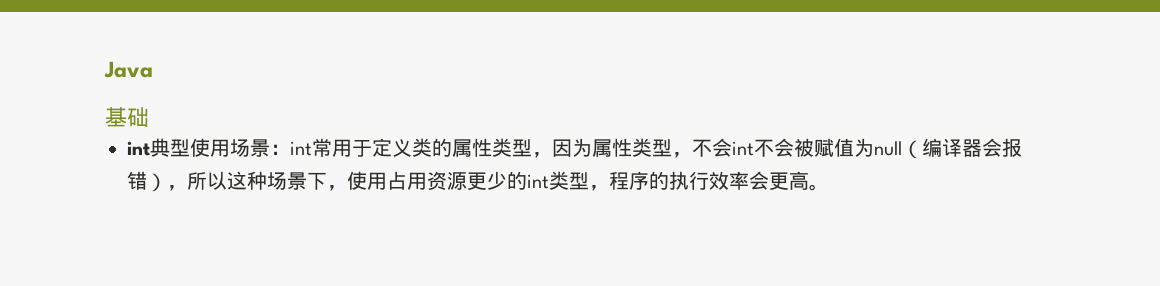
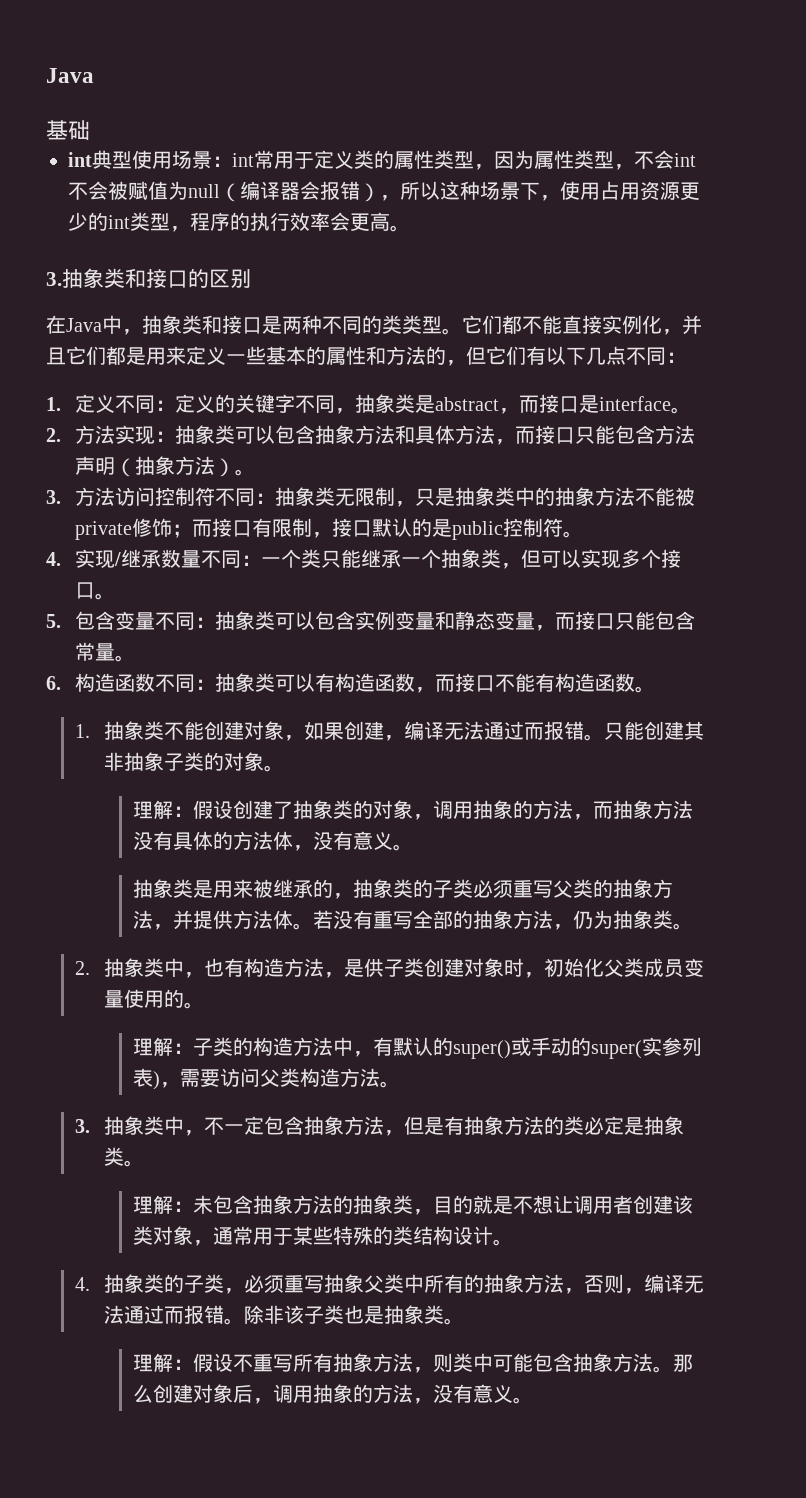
+ 3.抽象类和接口的区别
+ 在Java中，抽象类和接口是两种不同的类类型。它们都不能直接实例化，并且它们都是用来定义一些基本的属性和方法的，但它们有以下几点不同：
+ 1.定义不同：定义的关键字不同，抽象类是abstract，而接口是interface。
+ 2.方法实现：抽象类可以包含抽象方法和具体方法，而接口只能包含方法声明（抽象方法）。
+ 3.方法访问控制符不同：抽象类无限制，只是抽象类中的抽象方法不能被private修饰；而接口有限制，接口默认的是public控制符。
+ 4.实现/继承数量不同：一个类只能继承一个抽象类，但可以实现多个接口。
+ 5.包含变量不同：抽象类可以包含实例变量和静态变量，而接口只能包含常量。
+ 6.构造函数不同：抽象类可以有构造函数，而接口不能有构造函数。
+ 1.抽象类不能创建对象，如果创建，编译无法通过而报错。只能创建其非抽象子类的对象。
+ 理解：假设创建了抽象类的对象，调用抽象的方法，而抽象方法没有具体的方法体，没有意义。
+ 抽象类是用来被继承的，抽象类的子类必须重写父类的抽象方法，并提供方法体。若没有重写全部的抽象方法，仍为抽象类。
+ 2.抽象类中，也有构造方法，是供子类创建对象时，初始化父类成员变量使用的。
+ 理解：子类的构造方法中，有默认的super()或手动的super(实参列表)，需要访问父类构造方法。
+ 3.抽象类中，不一定包含抽象方法，但是有抽象方法的类必定是抽象类。
+ 理解：未包含抽象方法的抽象类，目的就是不想让调用者创建该类对象，通常用于某些特殊的类结构设计。
+ 4.抽象类的子类，必须重写抽象父类中所有的抽象方法，否则，编译无法通过而报错。除非该子类也是抽象类。
+ 理解：假设不重写所有抽象方法，则类中可能包含抽象方法。那么创建对象后，调用抽象的方法，没有意义。

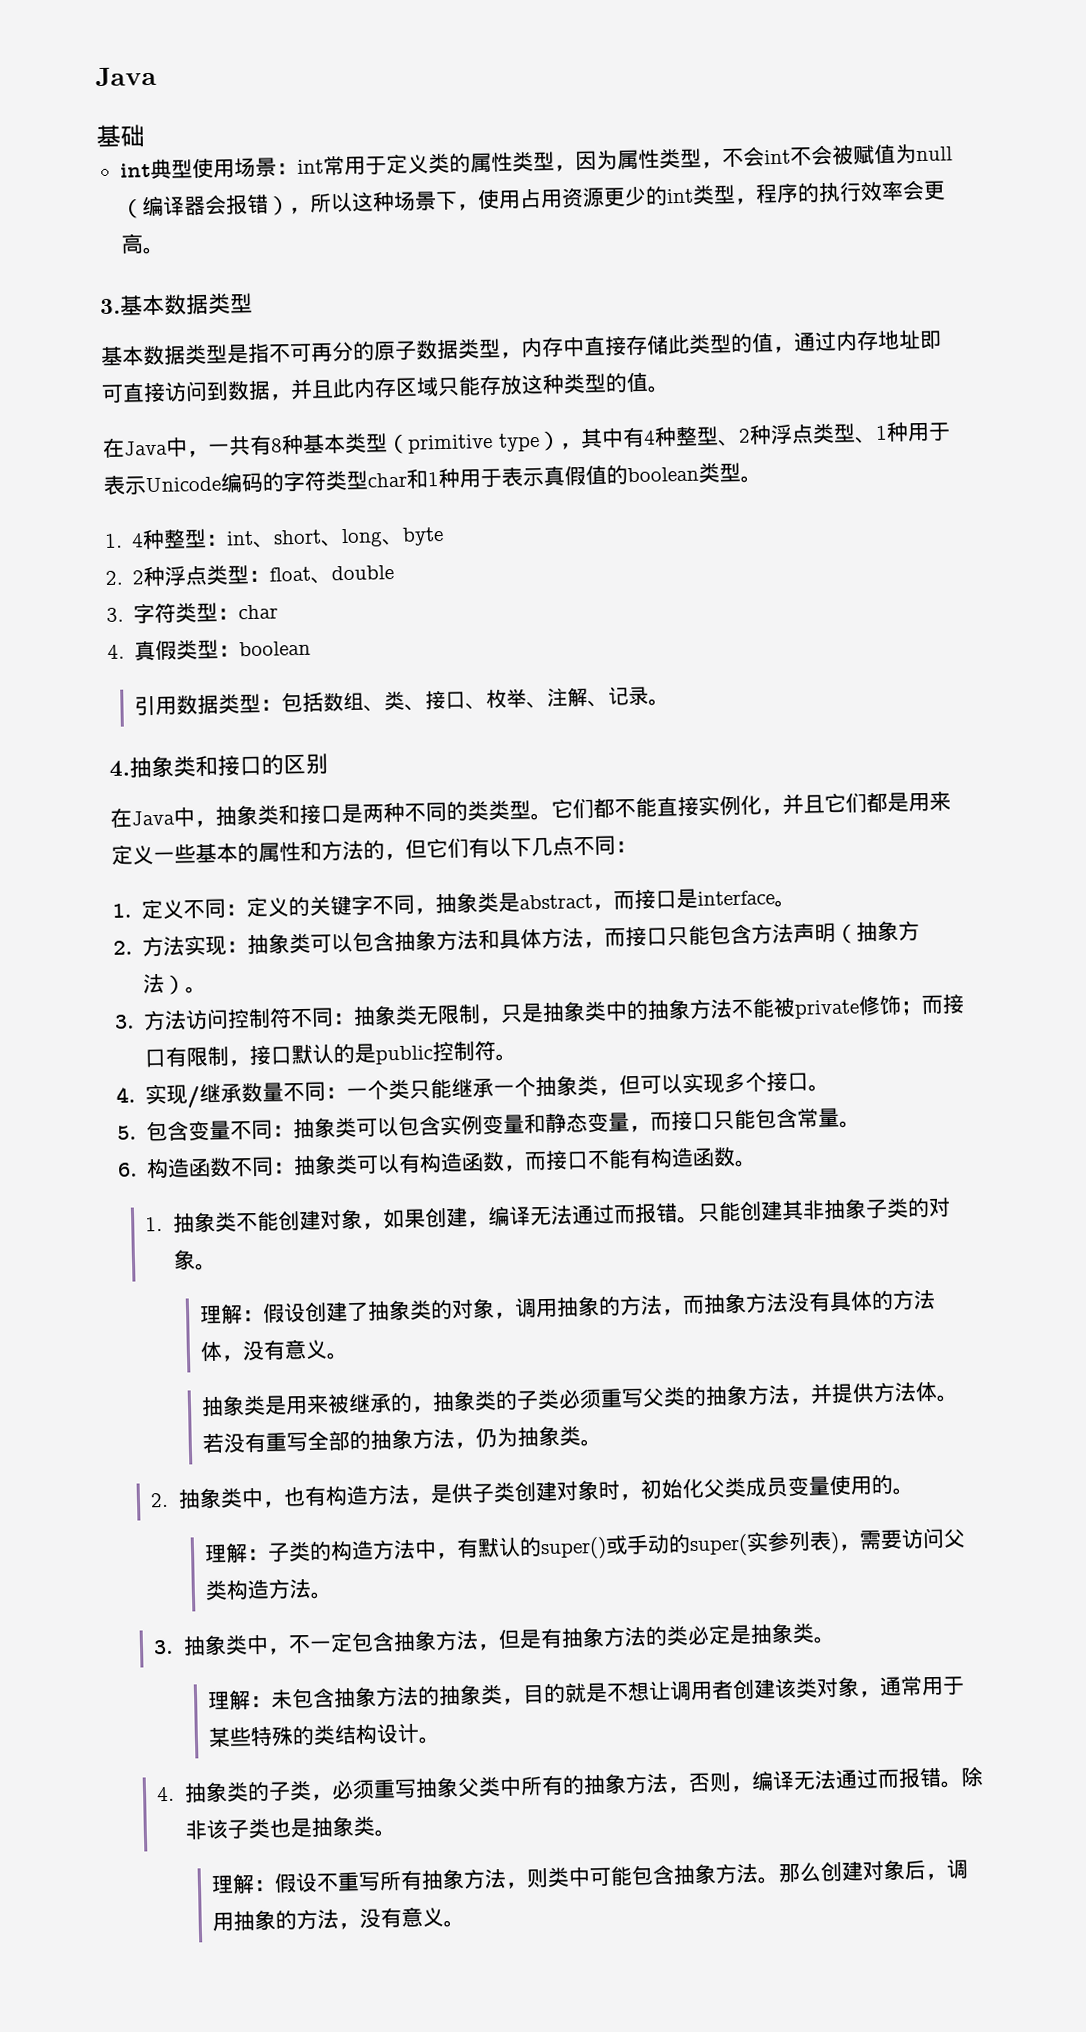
- 3.抽象类和接口的区别
+ 3.基本数据类型
+ 基本数据类型是指不可再分的原子数据类型，内存中直接存储此类型的值，通过内存地址即可直接访问到数据，并且此内存区域只能存放这种类型的值。
+ 在Java中，一共有8种基本类型（primitive type），其中有4种整型、2种浮点类型、1种用于表示Unicode编码的字符类型char和1种用于表示真假值的boolean类型。
+ 1. 4种整型：int、short、long、byte
+ 2. 2种浮点类型：float、double
+ 3.字符类型：char
+ 4.真假类型：boolean
+ 引用数据类型：包括数组、类、接口、枚举、注解、记录。
+ 4.抽象类和接口的区别

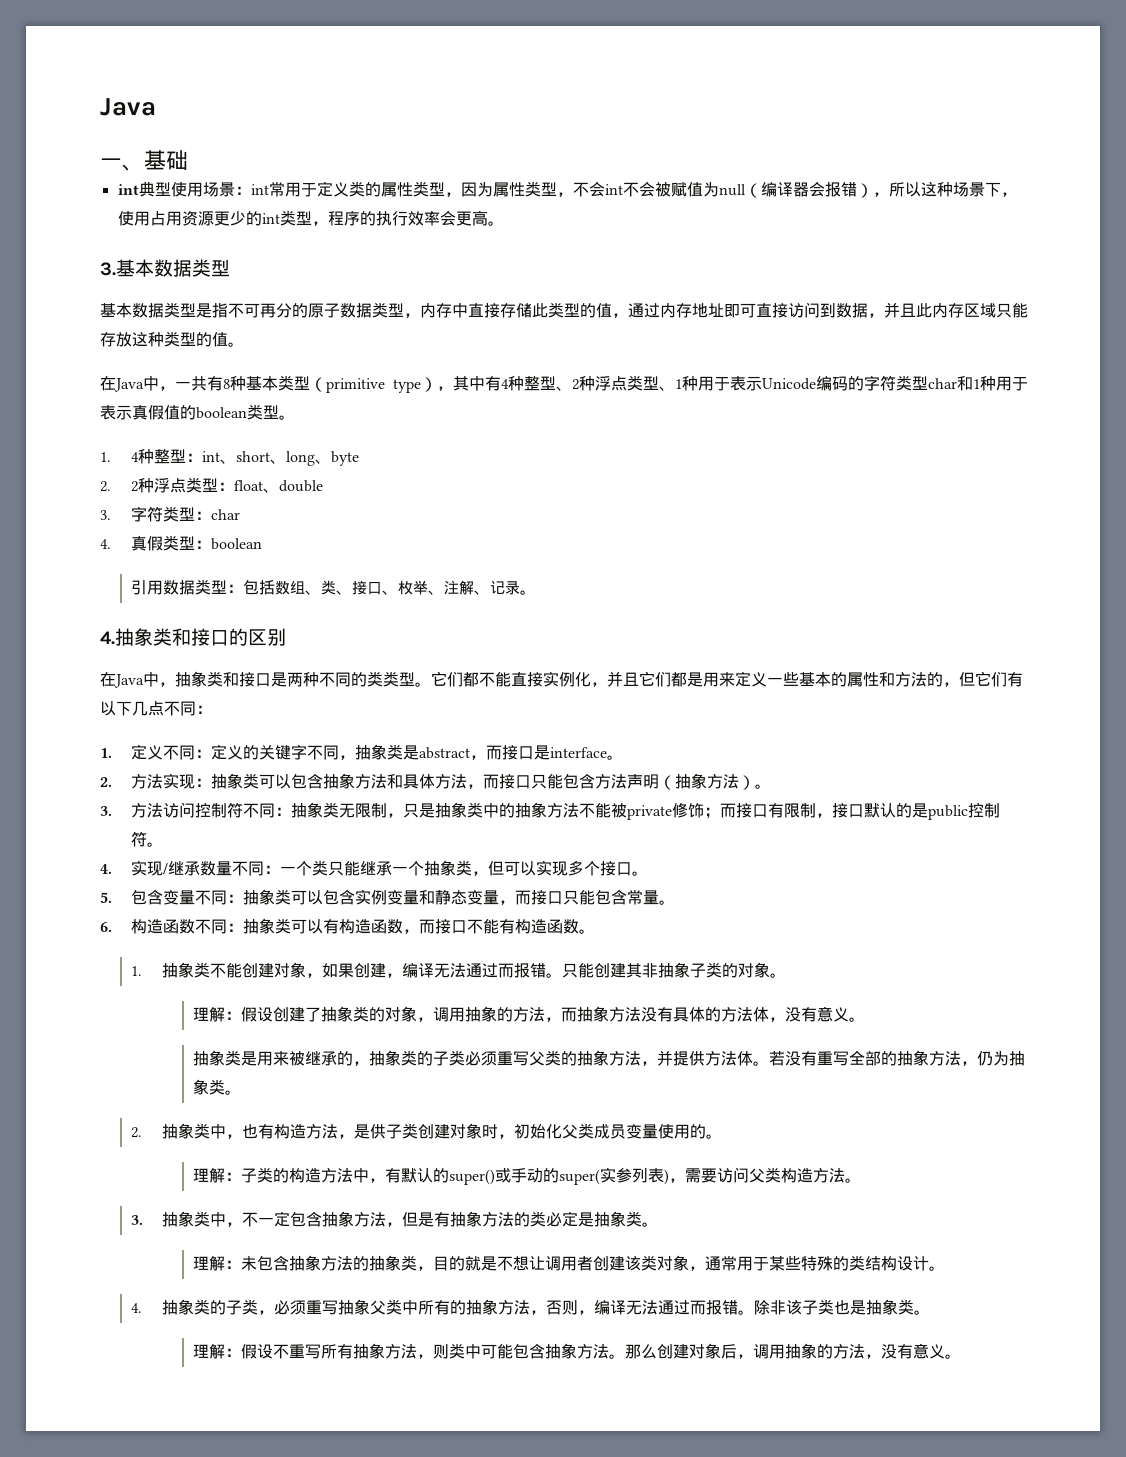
- 基础
+ 一、基础

